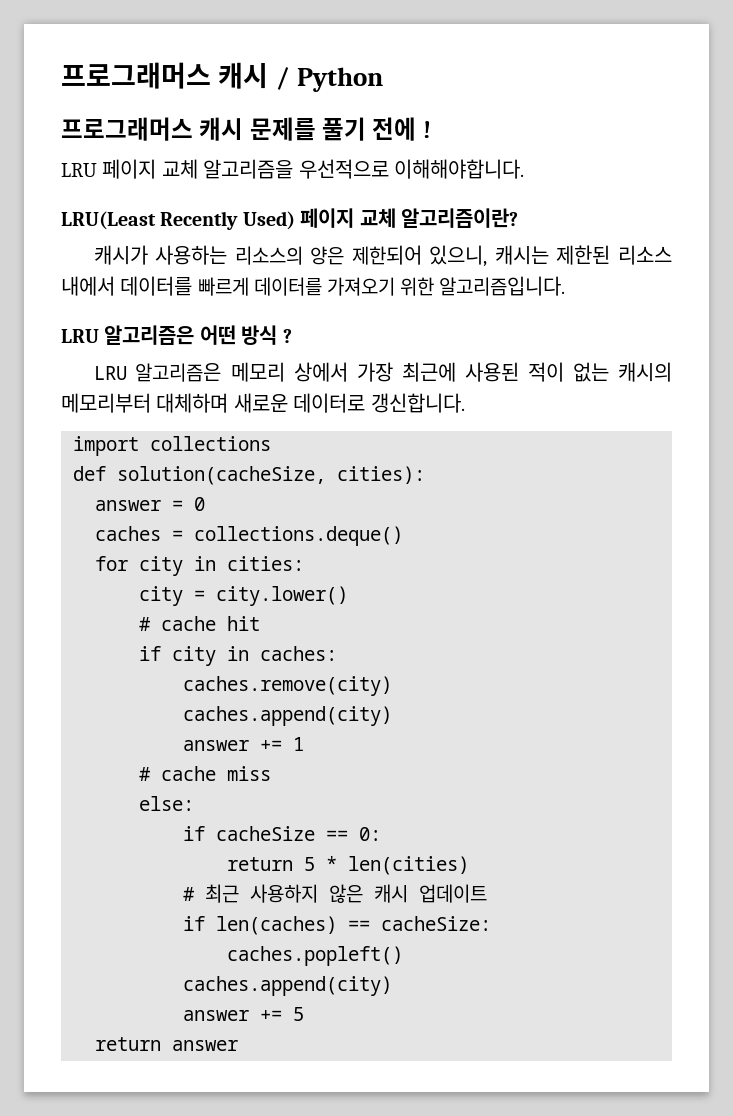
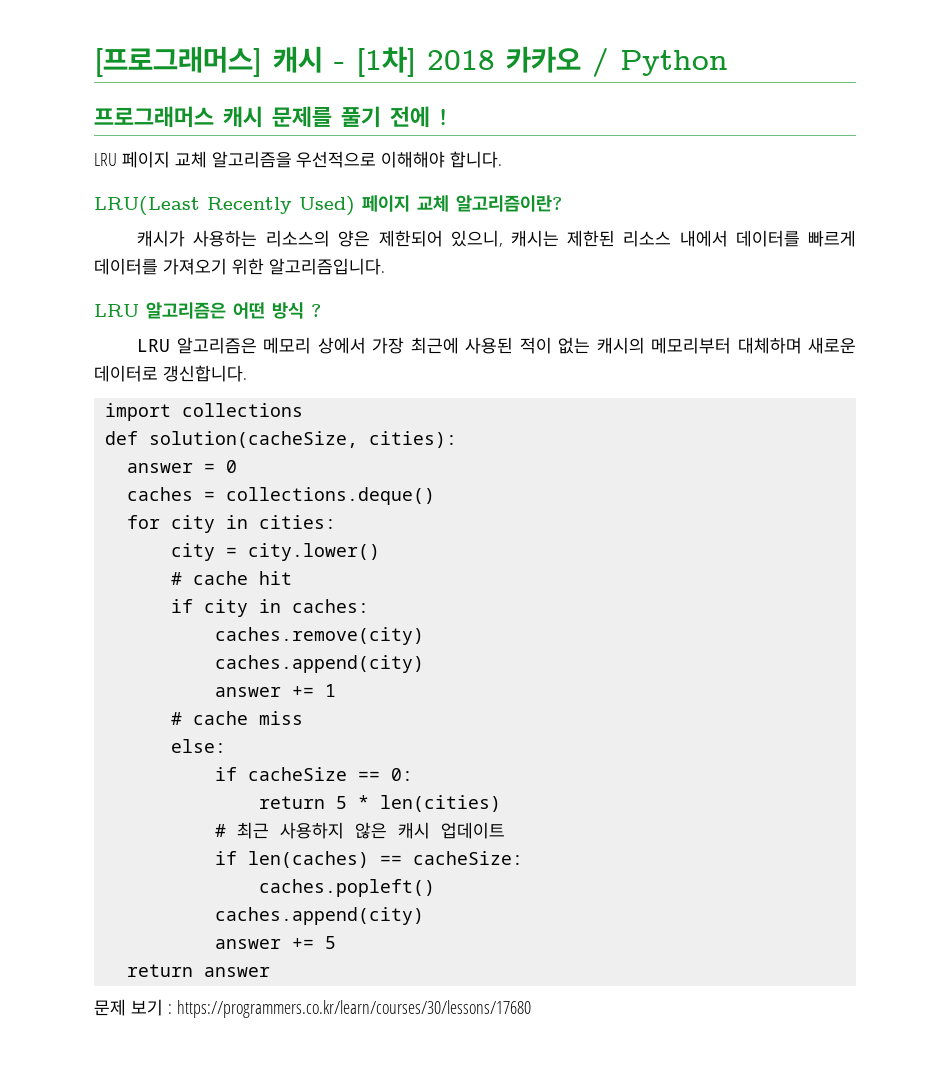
- 프로그래머스 캐시 / Python
+ [프로그래머스] 캐시 - [1차] 2018 카카오 / Python
- LRU 페이지 교체 알고리즘을 우선적으로 이해해야합니다.
+ LRU 페이지 교체 알고리즘을 우선적으로 이해해야 합니다.
+ 문제 보기 : https://programmers.co.kr/learn/courses/30/lessons/17680

